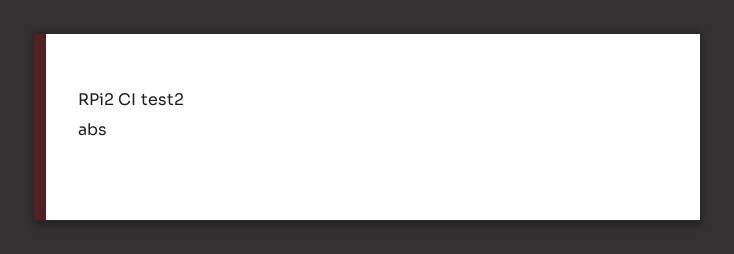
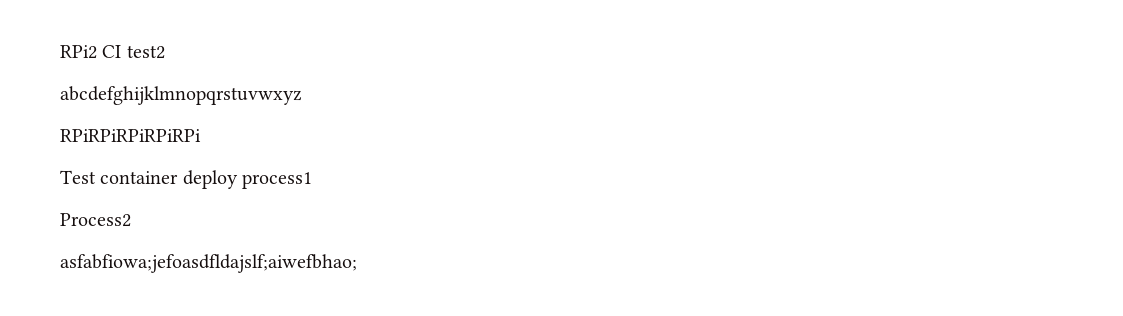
- abs
+ abcdefghijklmnopqrstuvwxyz
+ RPiRPiRPiRPiRPi
+ Test container deploy process1
+ Process2
+ asfabfiowa;jefoasdfldajslf;aiwefbhao;

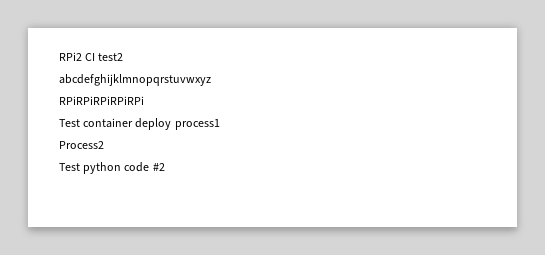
- asfabfiowa;jefoasdfldajslf;aiwefbhao;
+ Test python code #2

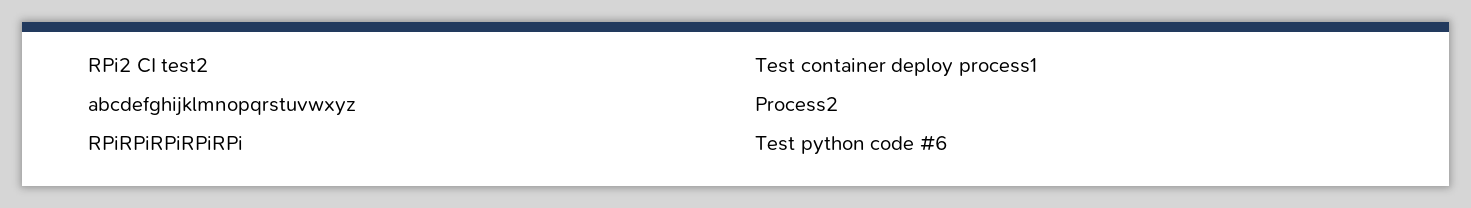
- Test python code #2
+ Test python code #6

